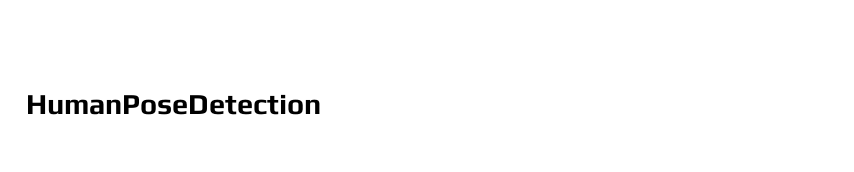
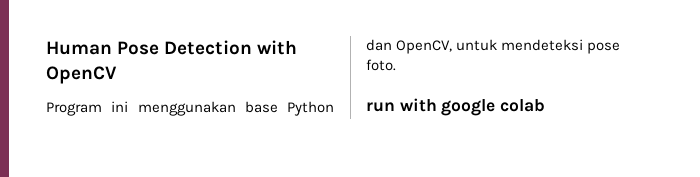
- HumanPoseDetection
+ Human Pose Detection with OpenCV
+ Program ini menggunakan base Python dan OpenCV, untuk mendeteksi pose foto.
+ run with google colab

